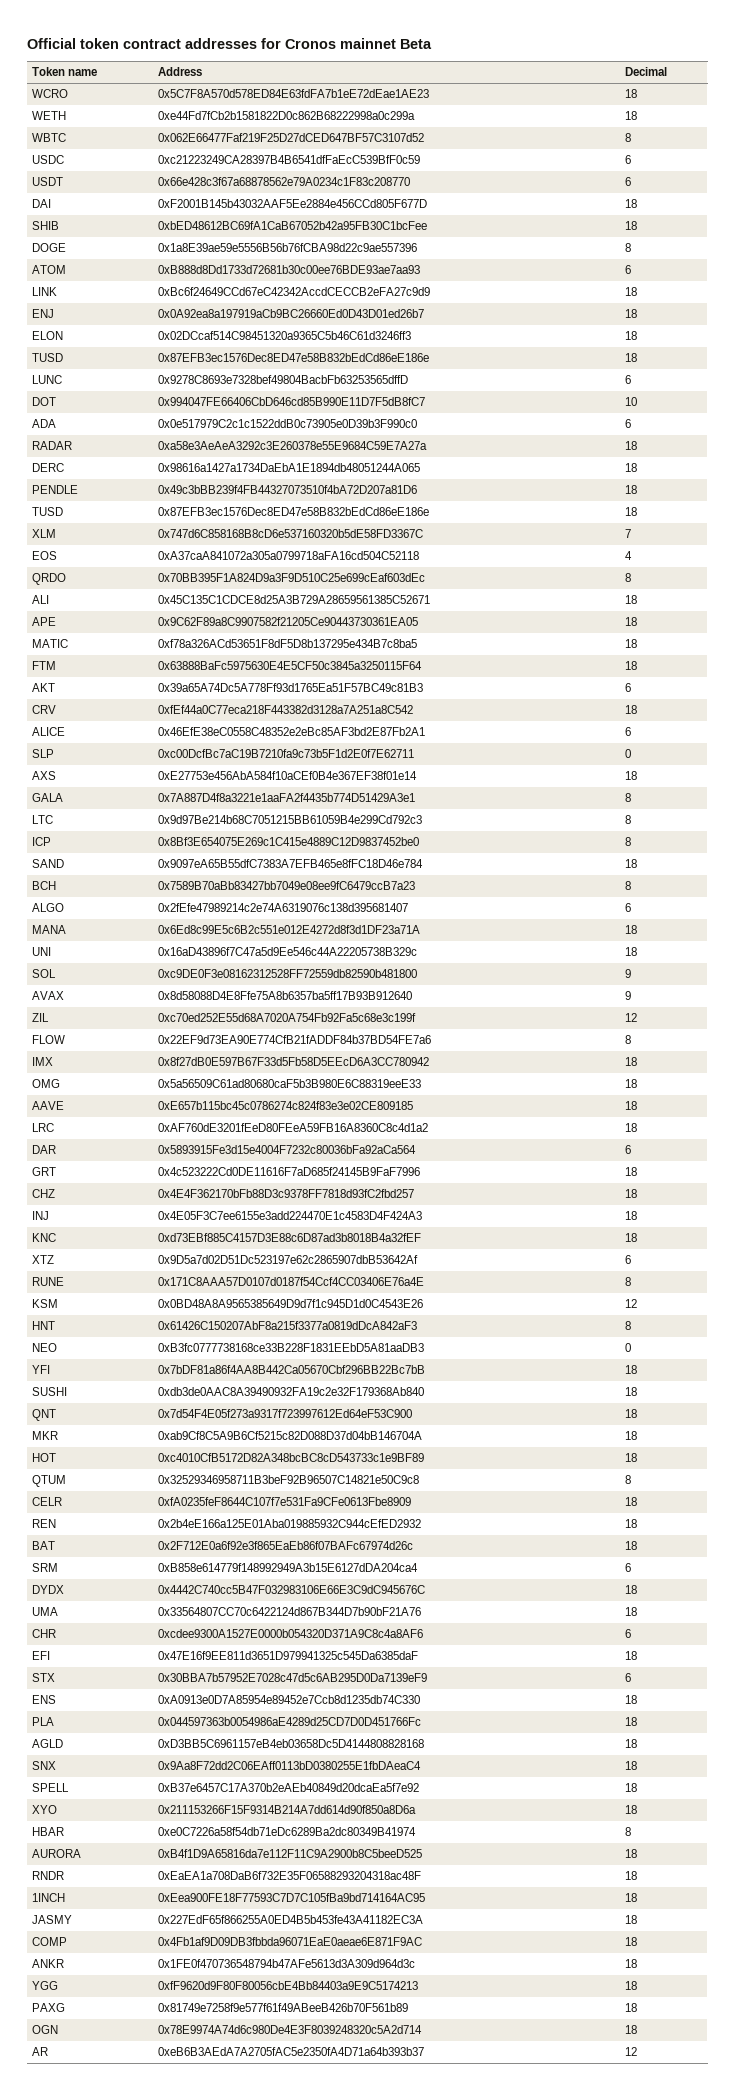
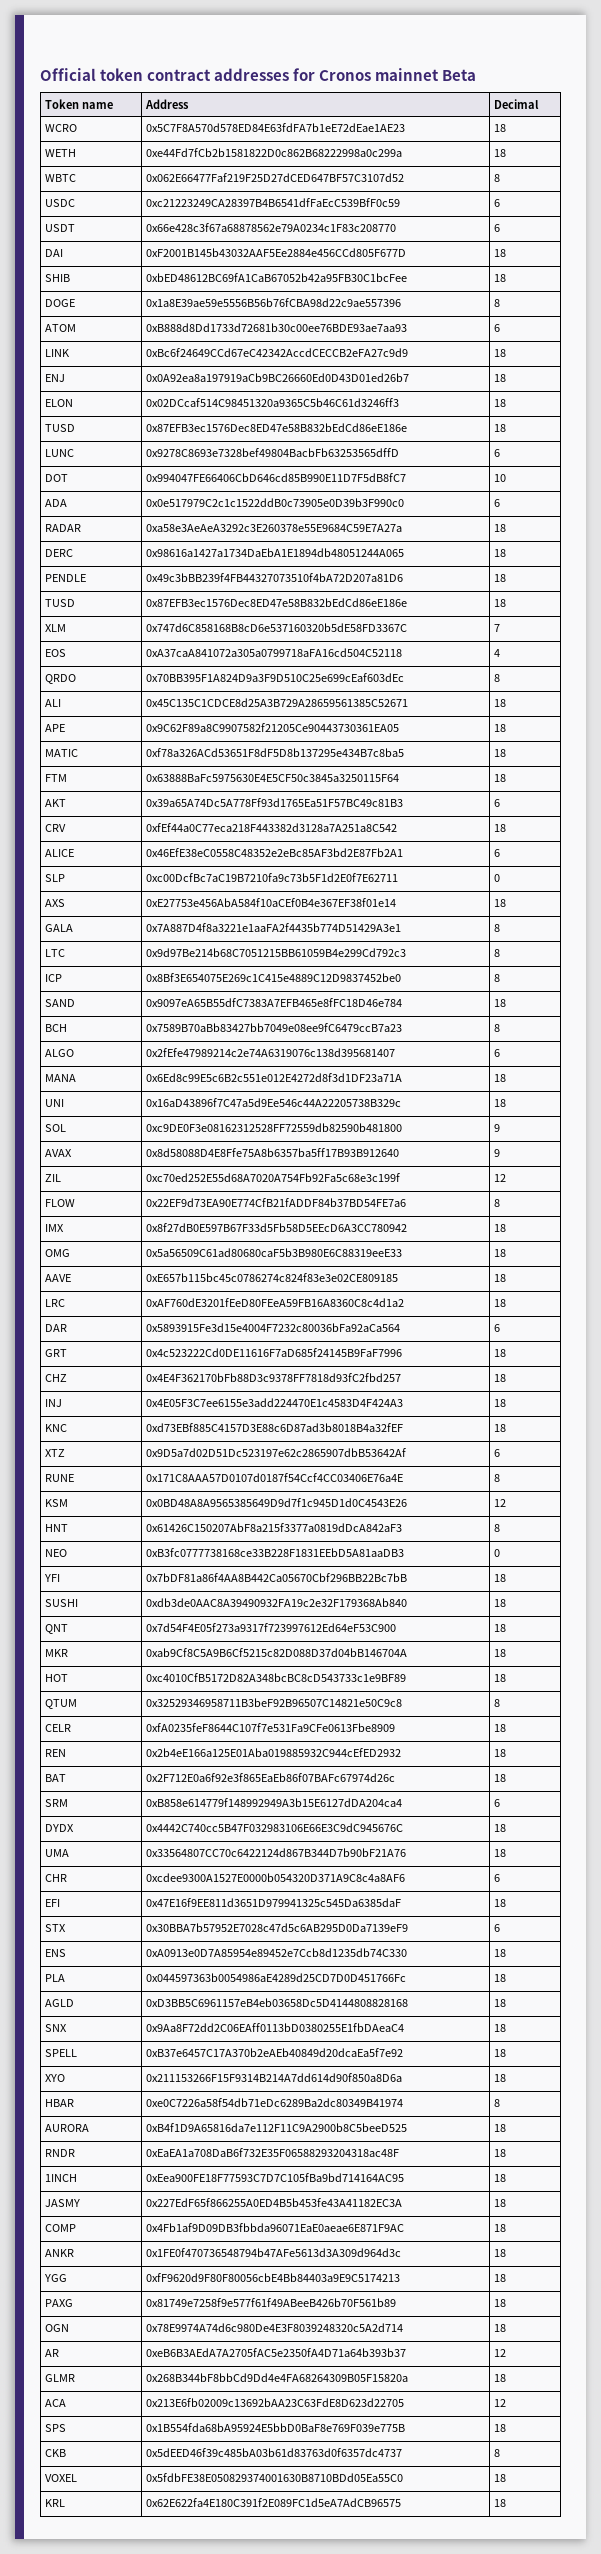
+ GLMR | 0x268B344bF8bbCd9Dd4e4FA68264309B05F15820a | 18
+ ACA | 0x213E6fb02009c13692bAA23C63FdE8D623d22705 | 12
+ SPS | 0x1B554fda68bA95924E5bbD0BaF8e769F039e775B | 18
+ CKB | 0x5dEED46f39c485bA03b61d83763d0f6357dc4737 | 8
+ VOXEL | 0x5fdbFE38E050829374001630B8710BDd05Ea55C0 | 18
+ KRL | 0x62E622fa4E180C391f2E089FC1d5eA7AdCB96575 | 18

